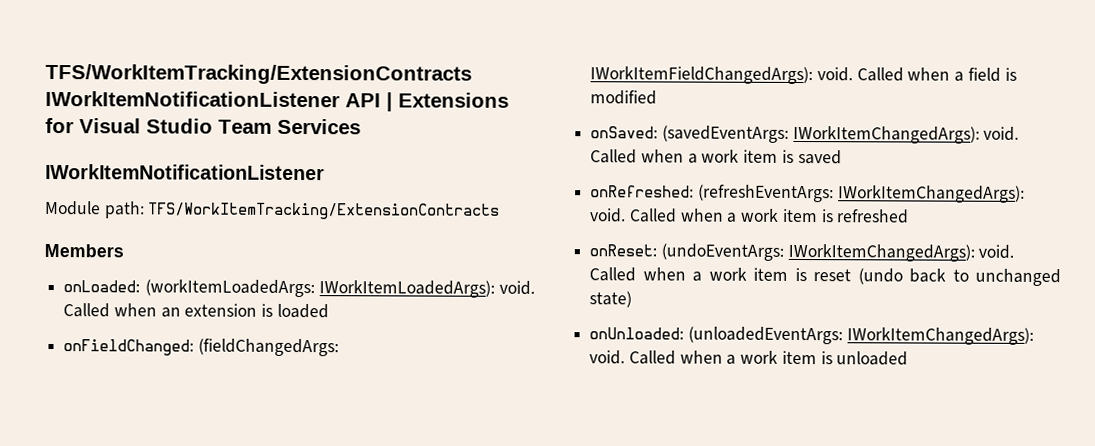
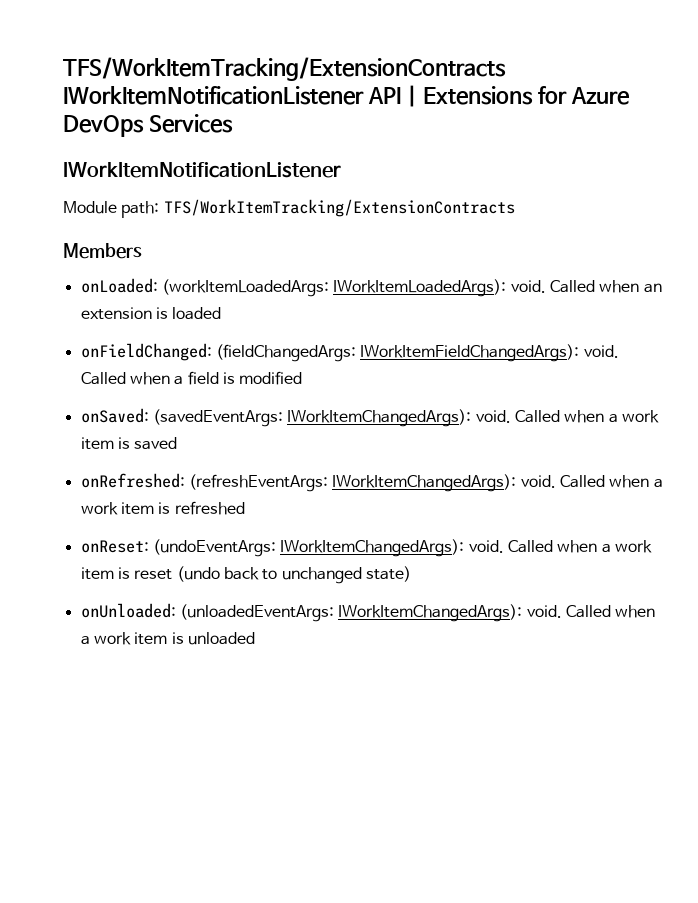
- TFS/WorkItemTracking/ExtensionContracts IWorkItemNotificationListener API | Extensions for Visual Studio Team Services
+ TFS/WorkItemTracking/ExtensionContracts IWorkItemNotificationListener API | Extensions for Azure DevOps Services

